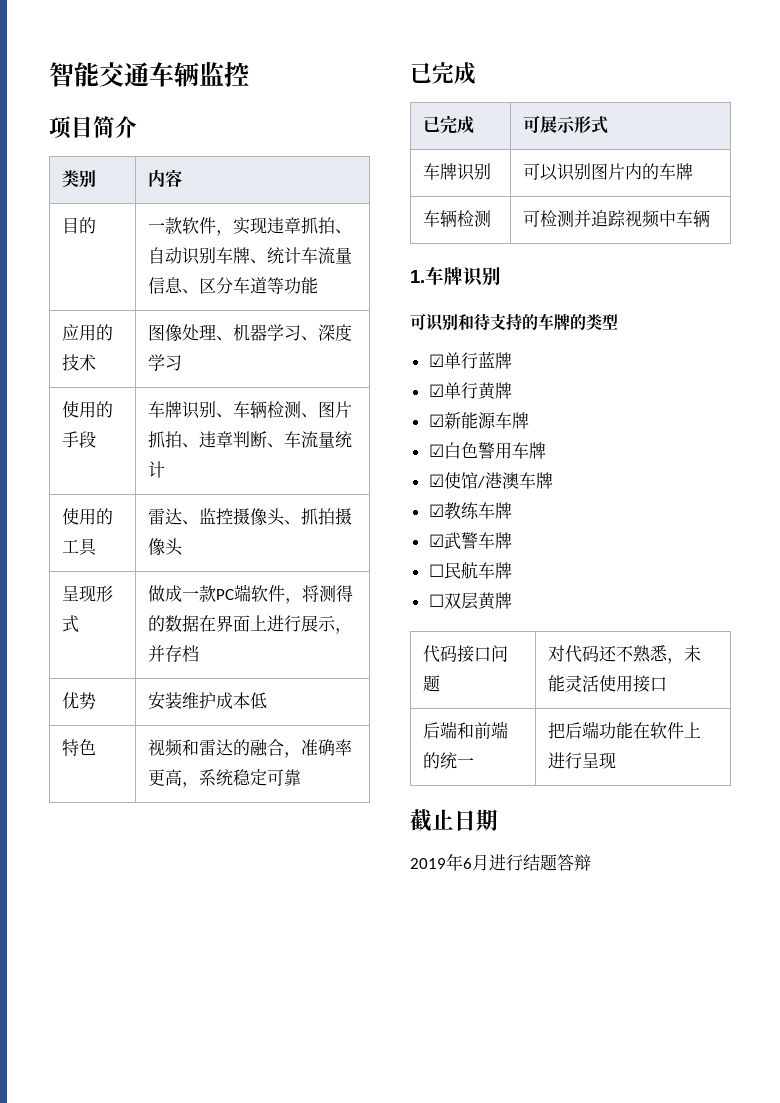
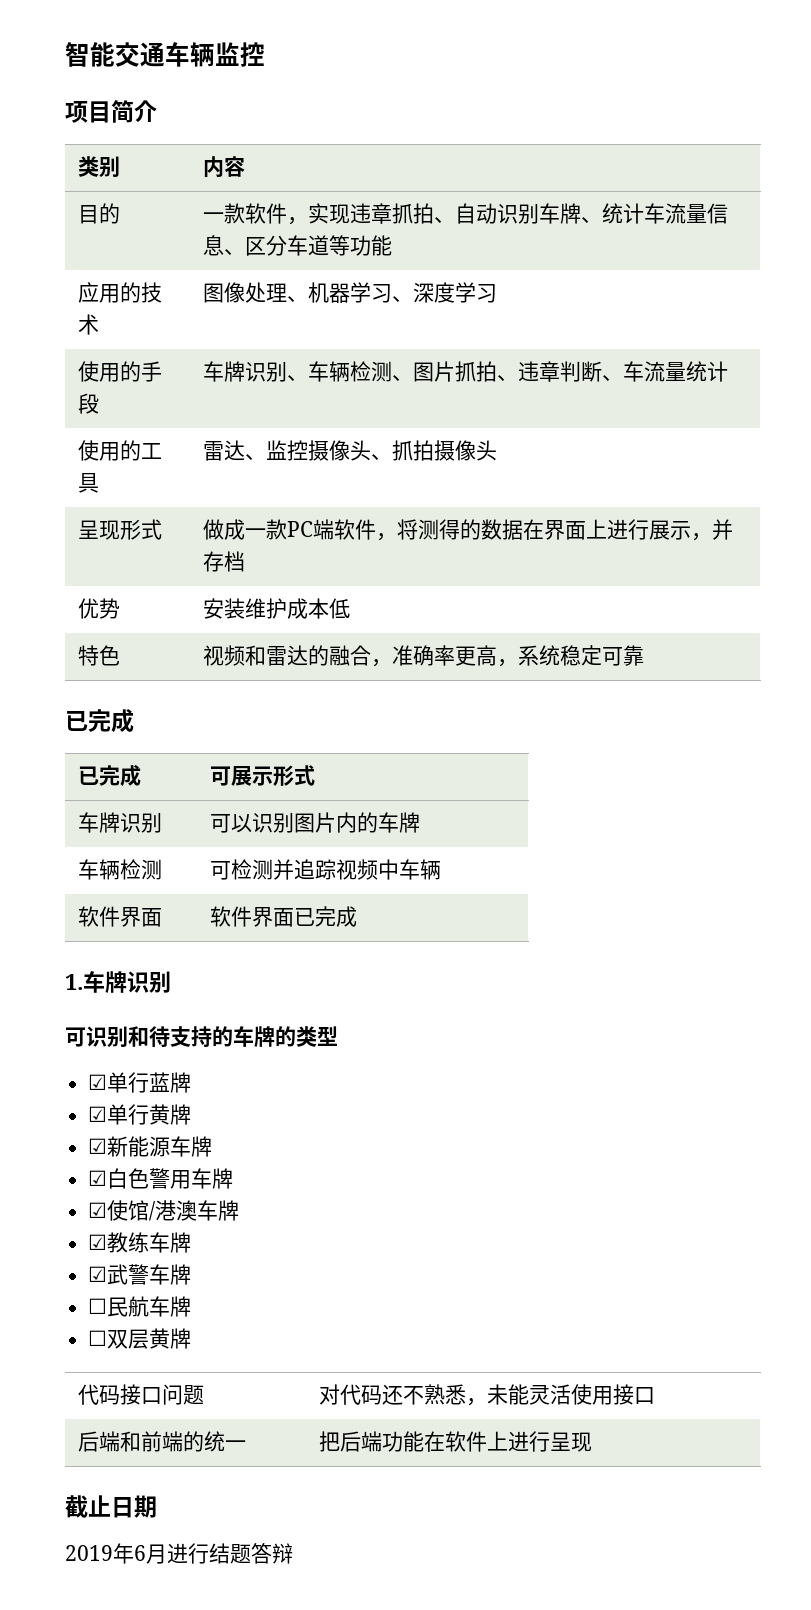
+ 软件界面 | 软件界面已完成

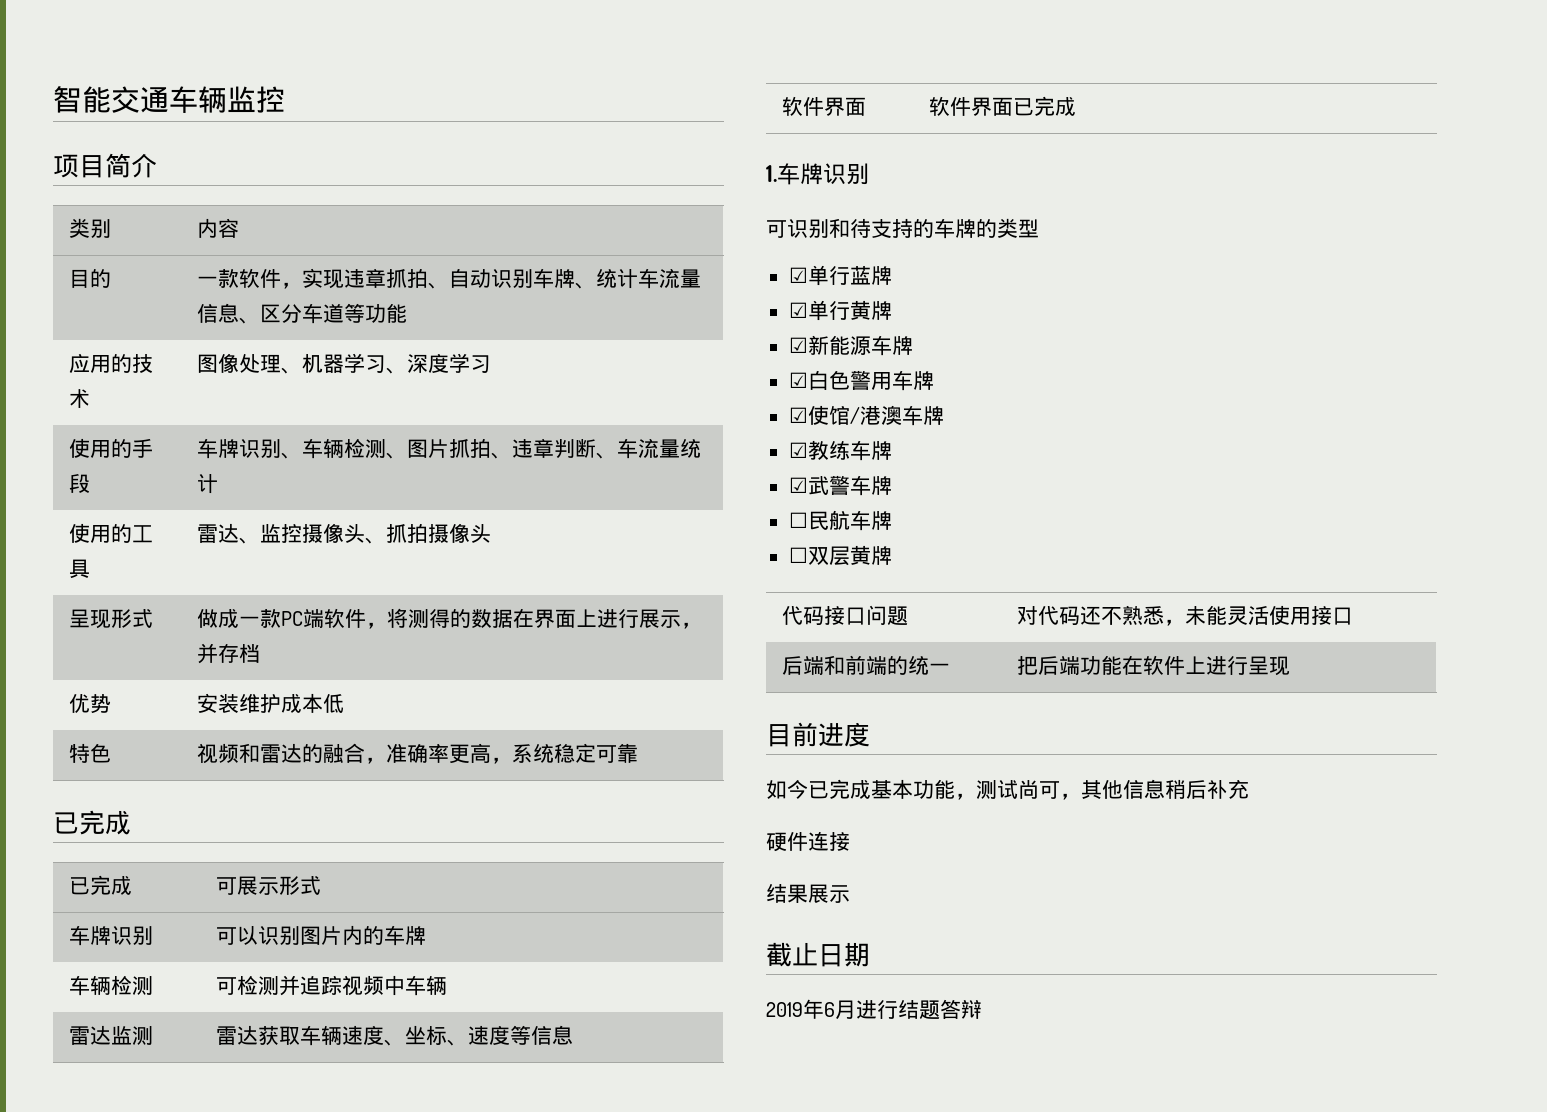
+ 雷达监测 | 雷达获取车辆速度、坐标、速度等信息
+ 目前进度
+ 如今已完成基本功能，测试尚可，其他信息稍后补充
+ 硬件连接
+ 结果展示

